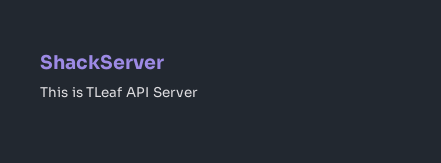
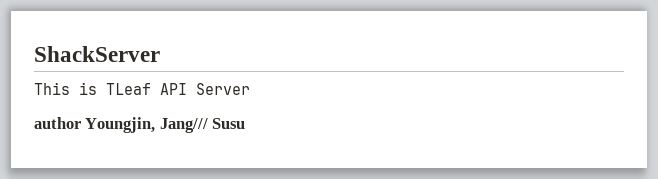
+ author Youngjin, Jang/// Susu

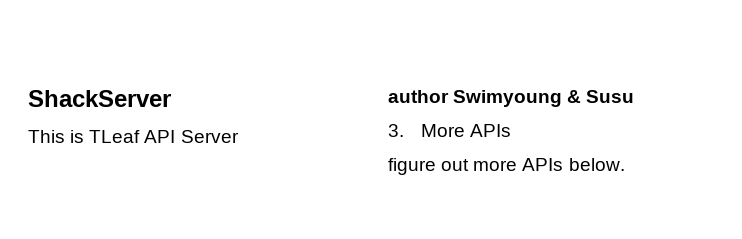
- author Youngjin, Jang/// Susu
+ author Swimyoung & Susu
+ 3. More APIs
+ figure out more APIs below.

